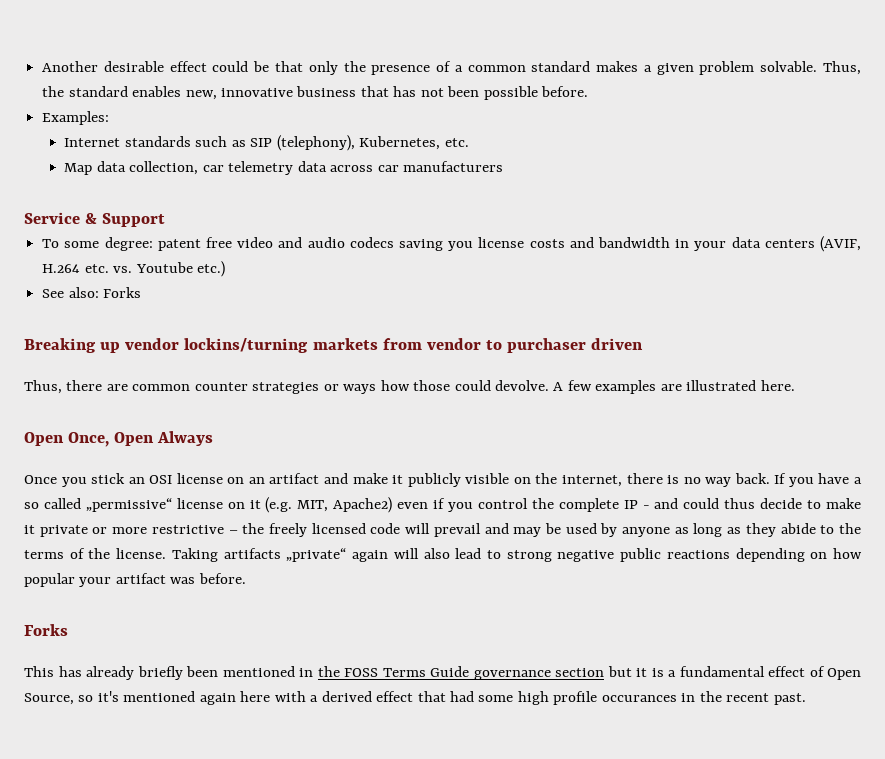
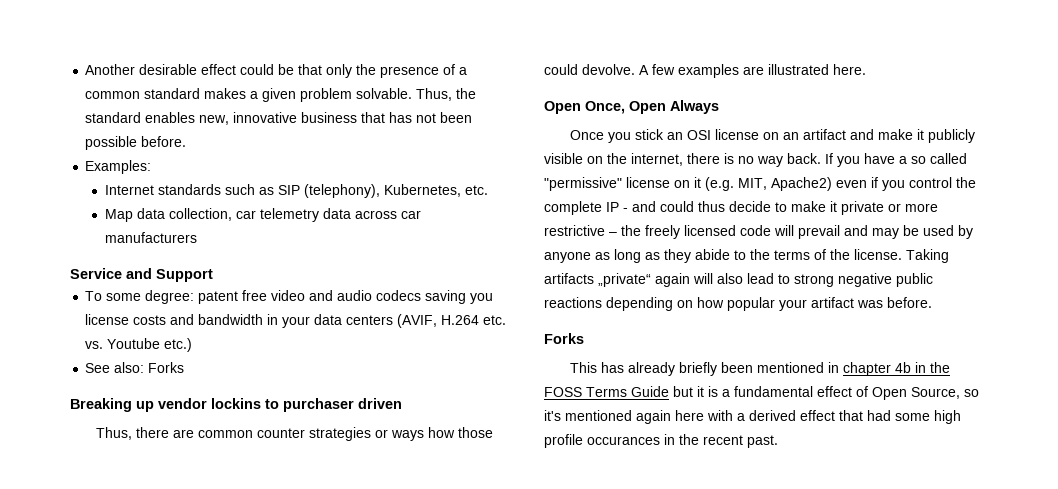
- Service & Support
+ Service and Support
- Breaking up vendor lockins/turning markets from vendor to purchaser driven
+ Breaking up vendor lockins to purchaser driven
- If you have a so called „permissive“ license on it (e.g. MIT, Apache2) even if you control the complete IP - and could thus decide to make it private or more restrictive – the freely licensed code will prevail and may be used by anyone as long as they abide to the terms of the license.
+ If you have a so called "permissive" license on it (e.g. MIT, Apache2) even if you control the complete IP - and could thus decide to make it private or more restrictive – the freely licensed code will prevail and may be used by anyone as long as they abide to the terms of the license.
- This has already briefly been mentioned in the FOSS Terms Guide governance section but it is a fundamental effect of Open Source, so it's mentioned again here with a derived effect that had some high profile occurances in the recent past.
+ This has already briefly been mentioned in chapter 4b in the FOSS Terms Guide but it is a fundamental effect of Open Source, so it's mentioned again here with a derived effect that had some high profile occurances in the recent past.

